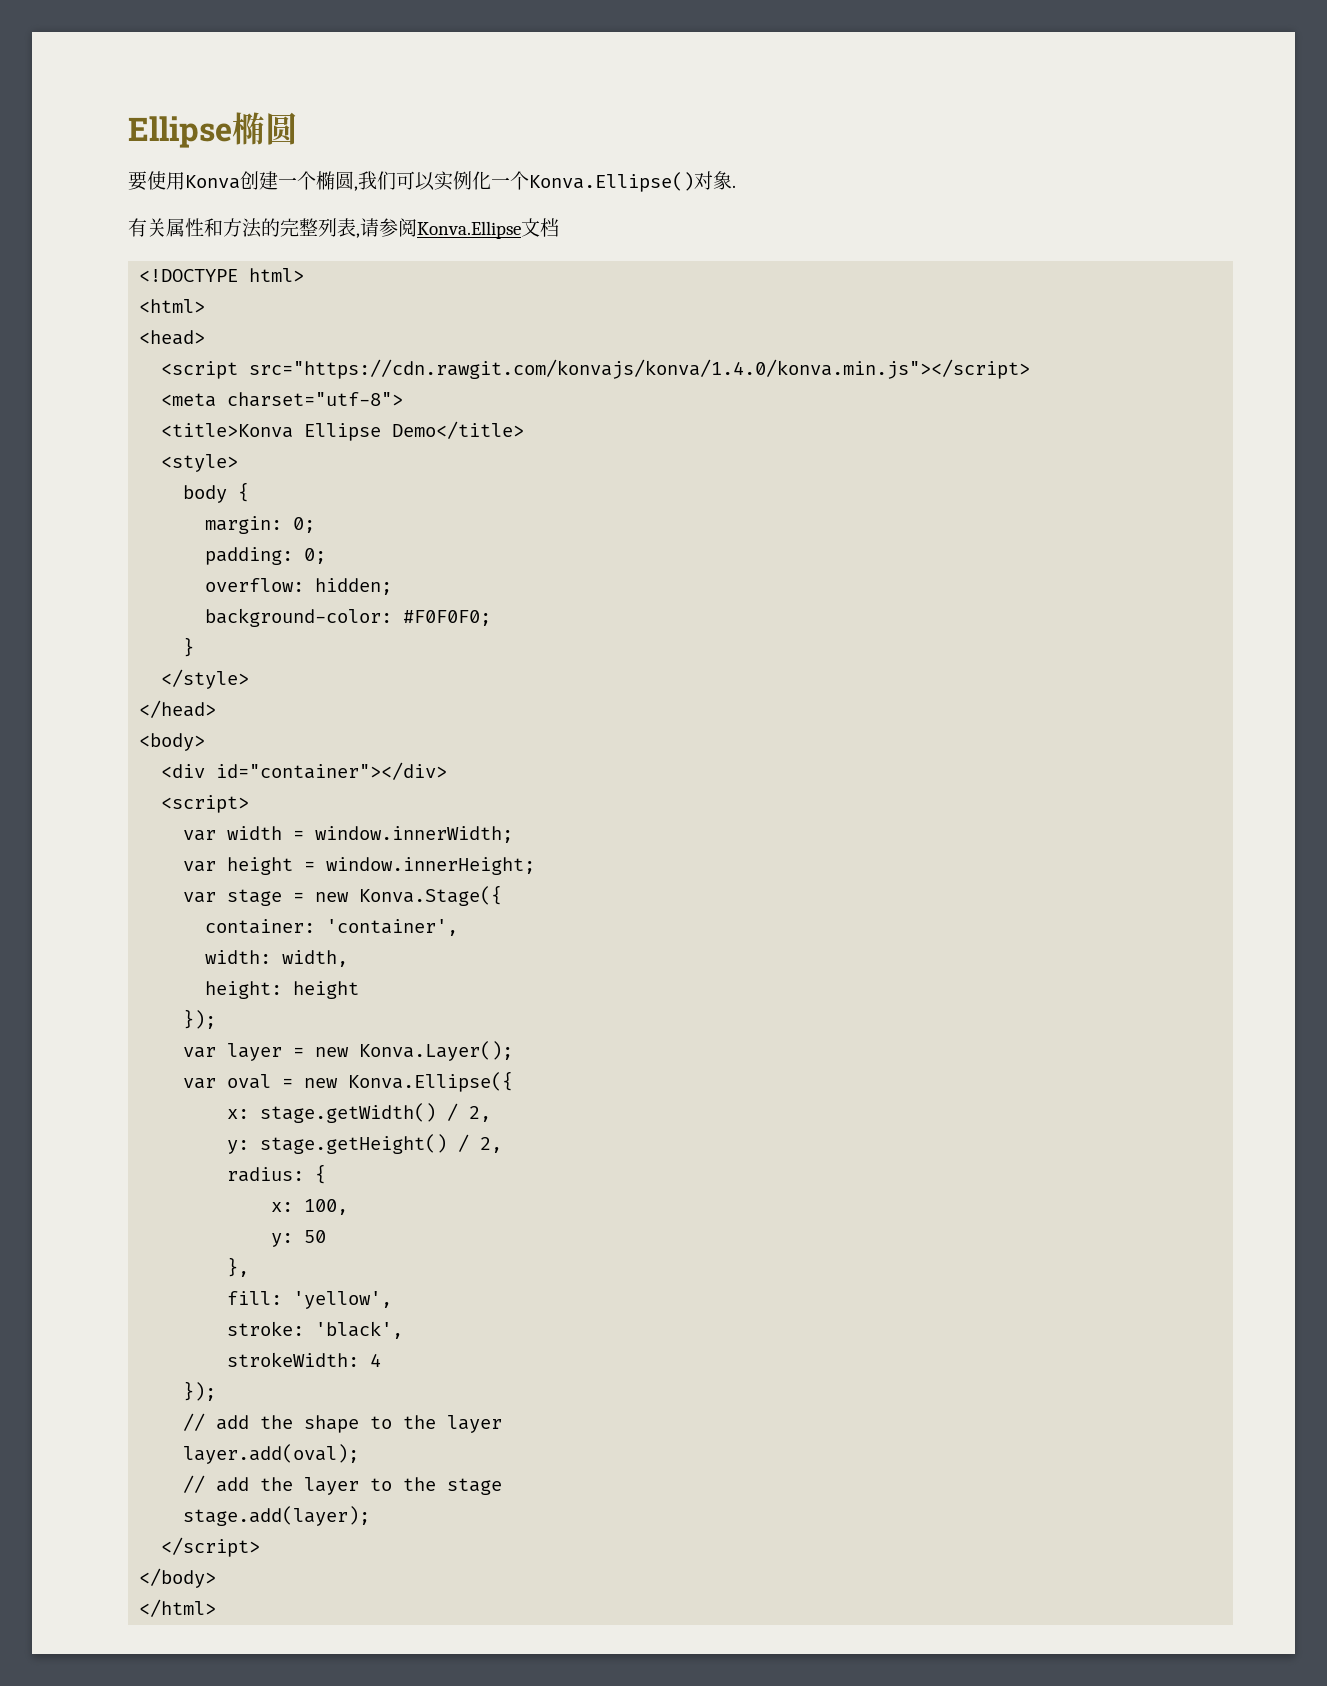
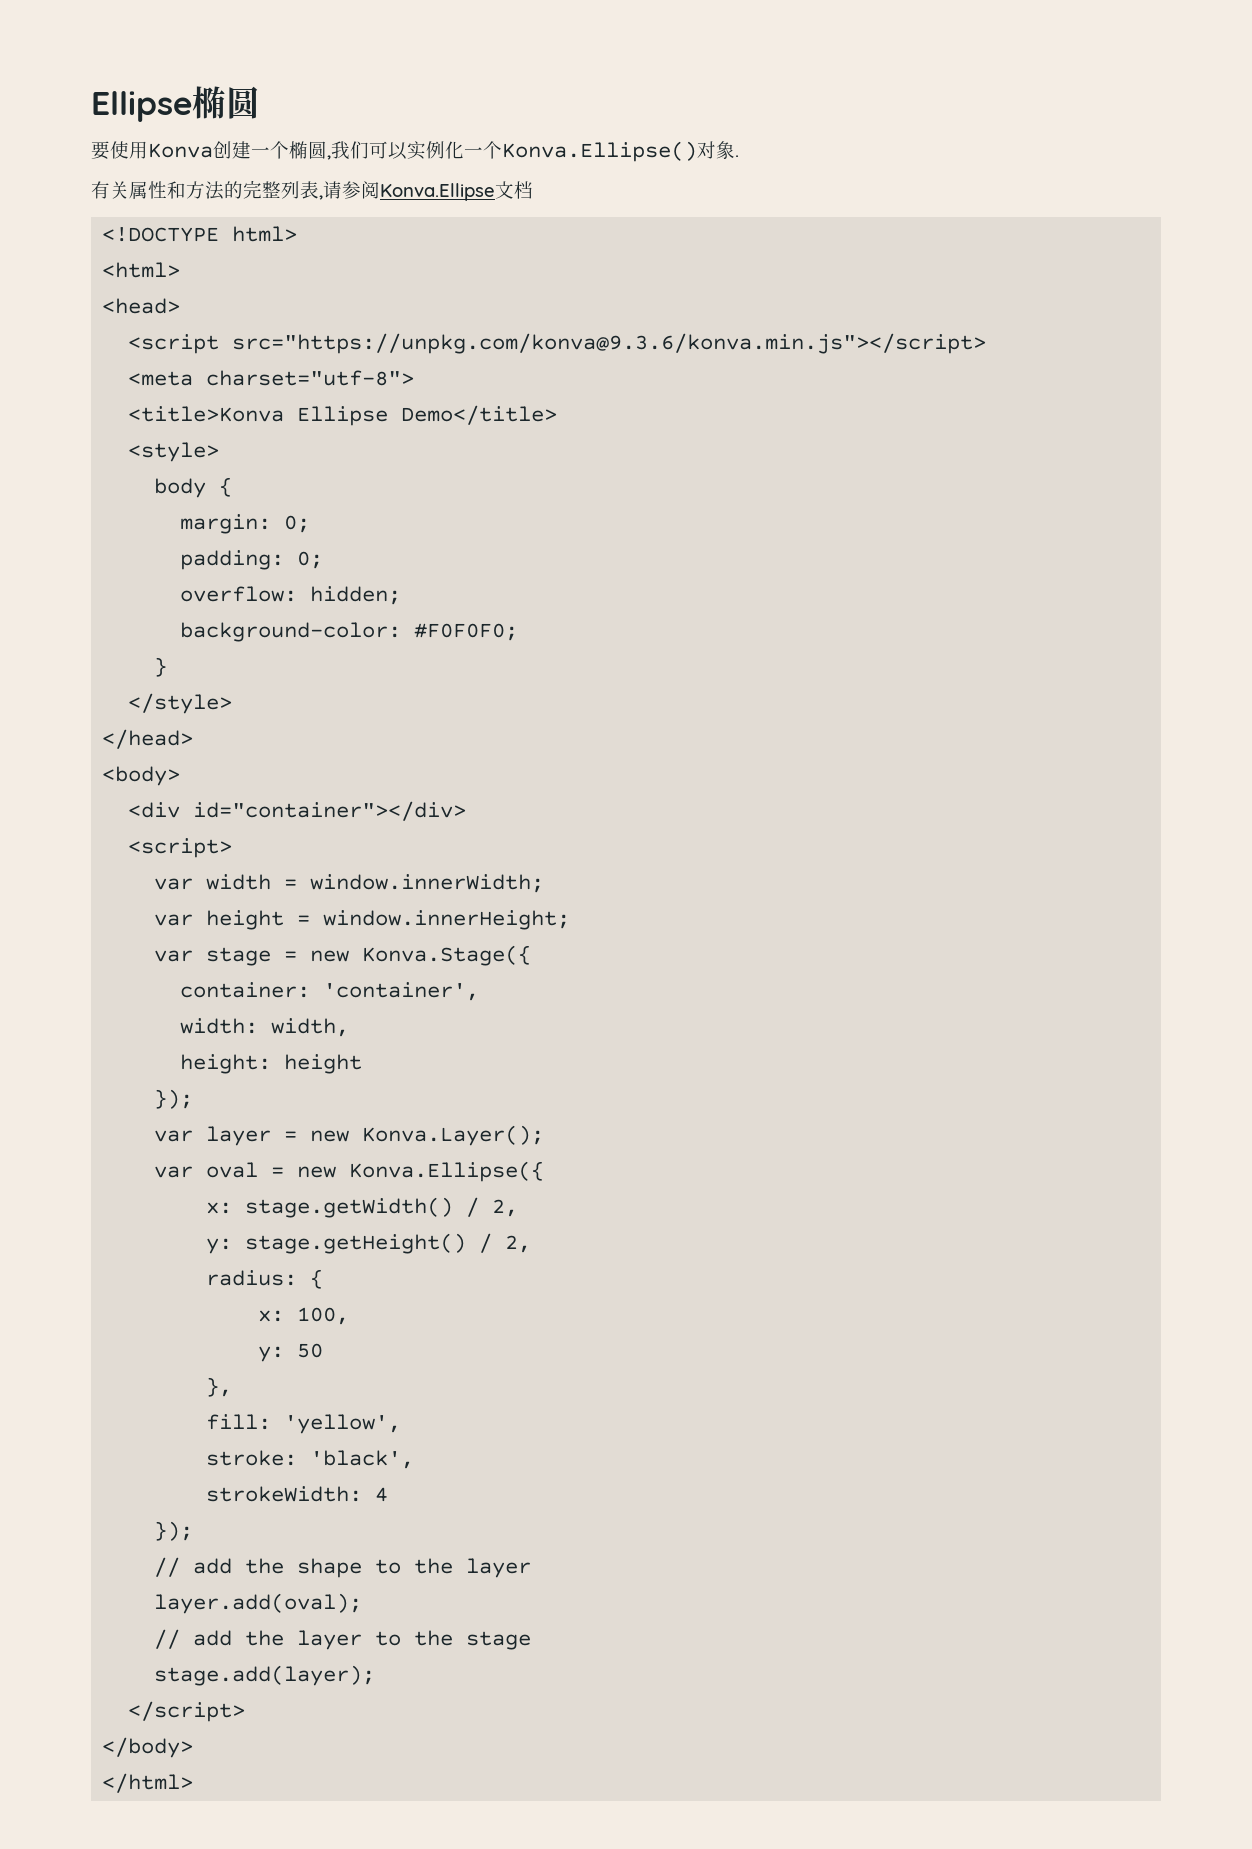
- <script src="https://cdn.rawgit.com/konvajs/konva/1.4.0/konva.min.js"></script>
+ <script src="https://unpkg.com/konva@9.3.6/konva.min.js"></script>

